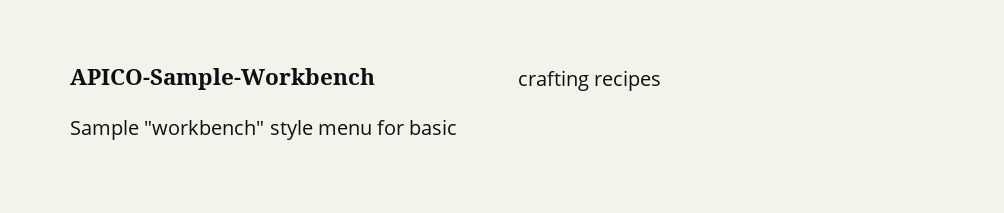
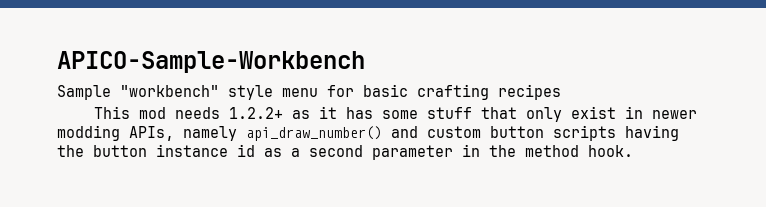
+ This mod needs 1.2.2+ as it has some stuff that only exist in newer modding APIs, namely api_draw_number() and custom button scripts having the button instance id as a second parameter in the method hook.

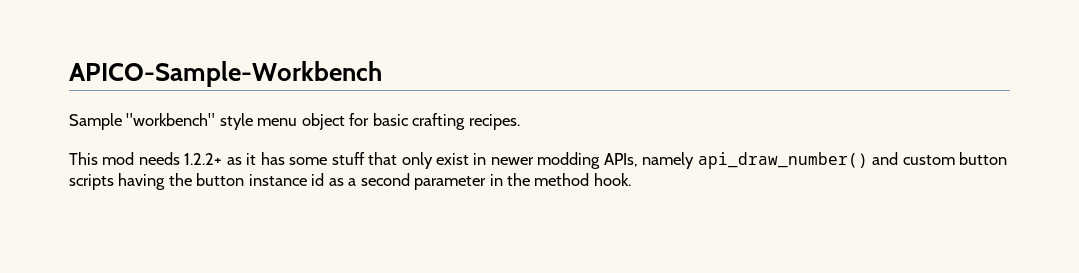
- Sample "workbench" style menu for basic crafting recipes
+ Sample "workbench" style menu object for basic crafting recipes.

